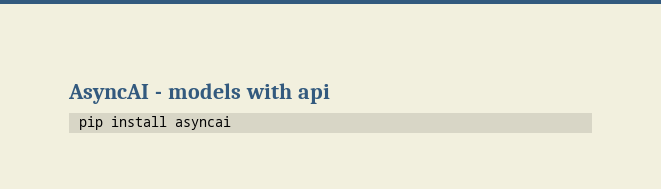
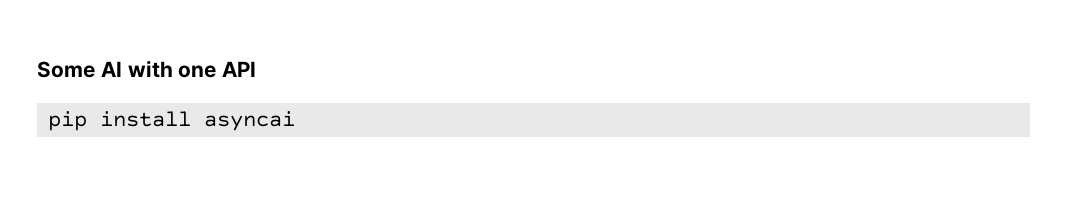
- AsyncAI - models with api
+ Some AI with one API

